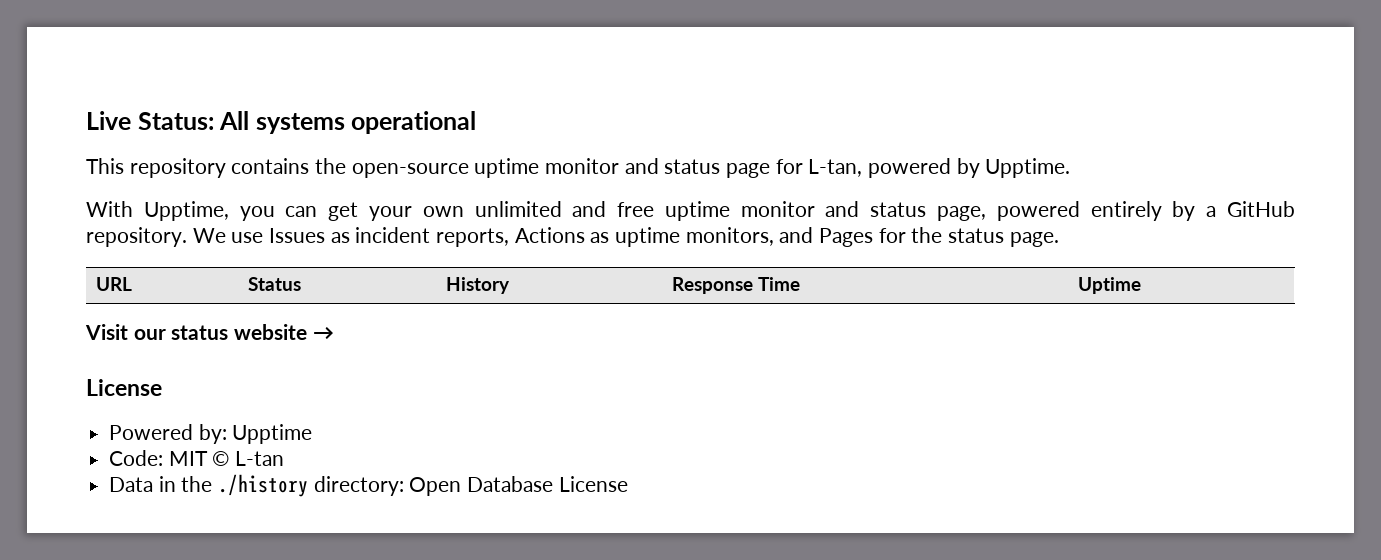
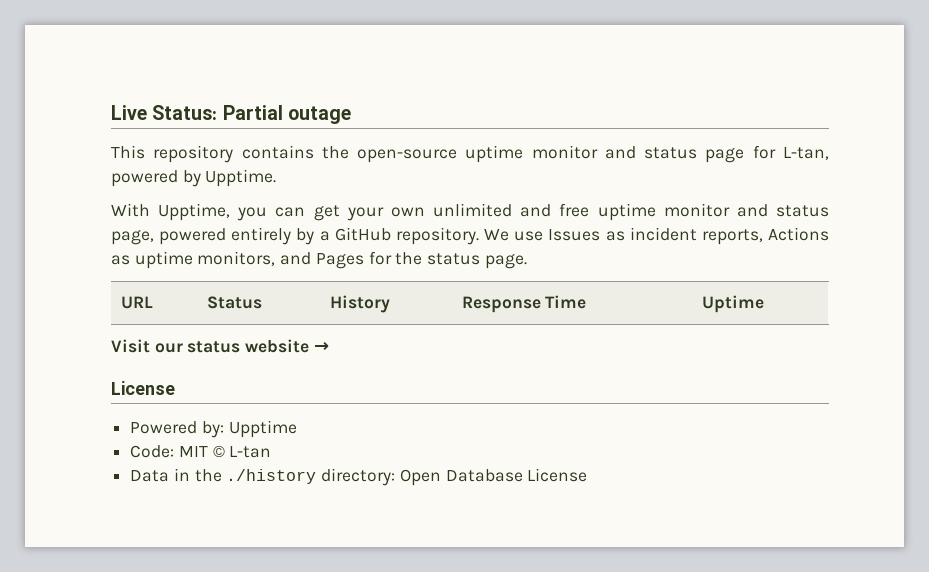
- Live Status: All systems operational
+ Live Status: Partial outage

